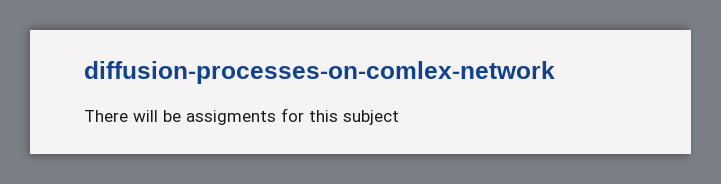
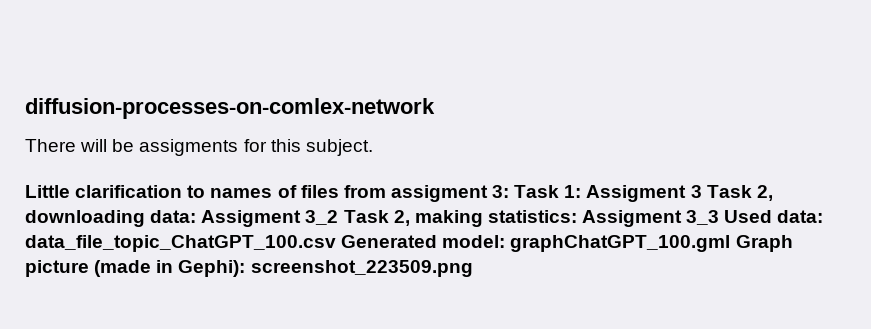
- There will be assigments for this subject
+ There will be assigments for this subject.
+ Little clarification to names of files from assigment 3: Task 1: Assigment 3 Task 2, downloading data: Assigment 3_2 Task 2, making statistics: Assigment 3_3 Used data: data_file_topic_ChatGPT_100.csv Generated model: graphChatGPT_100.gml Graph picture (made in Gephi): screenshot_223509.png

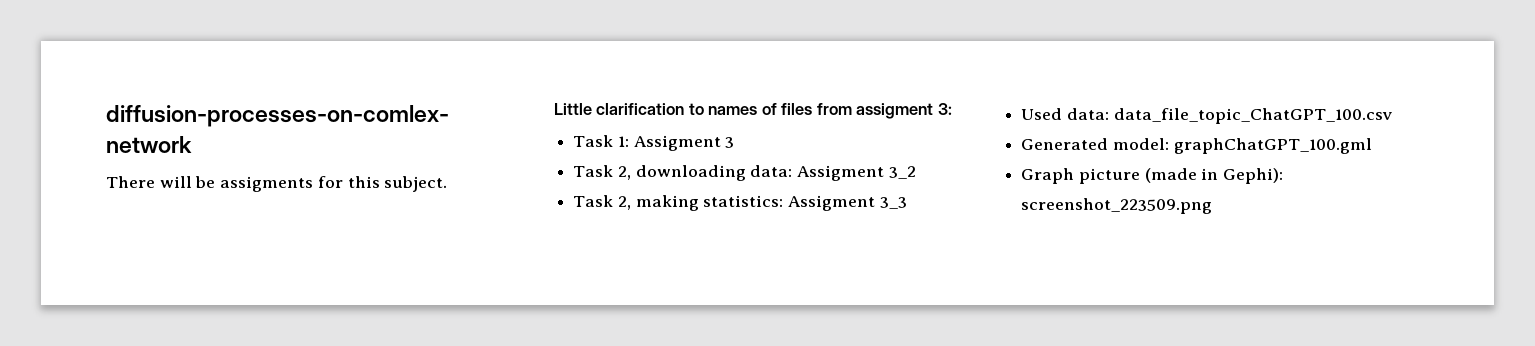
- Little clarification to names of files from assigment 3: Task 1: Assigment 3 Task 2, downloading data: Assigment 3_2 Task 2, making statistics: Assigment 3_3 Used data: data_file_topic_ChatGPT_100.csv Generated model: graphChatGPT_100.gml Graph picture (made in Gephi): screenshot_223509.png
+ Little clarification to names of files from assigment 3:
+ Task 1: Assigment 3
+ Task 2, downloading data: Assigment 3_2
+ Task 2, making statistics: Assigment 3_3
+ Used data: data_file_topic_ChatGPT_100.csv
+ Generated model: graphChatGPT_100.gml
+ Graph picture (made in Gephi): screenshot_223509.png

